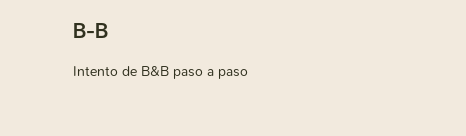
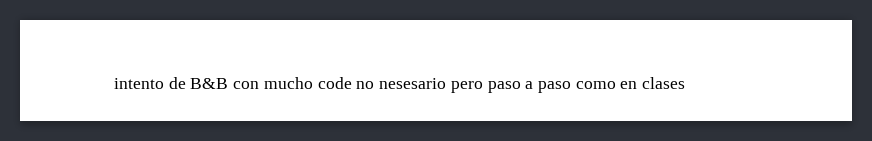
- B-B
- Intento de B&B paso a paso
+ intento de B&B con mucho code no nesesario pero paso a paso como en clases

